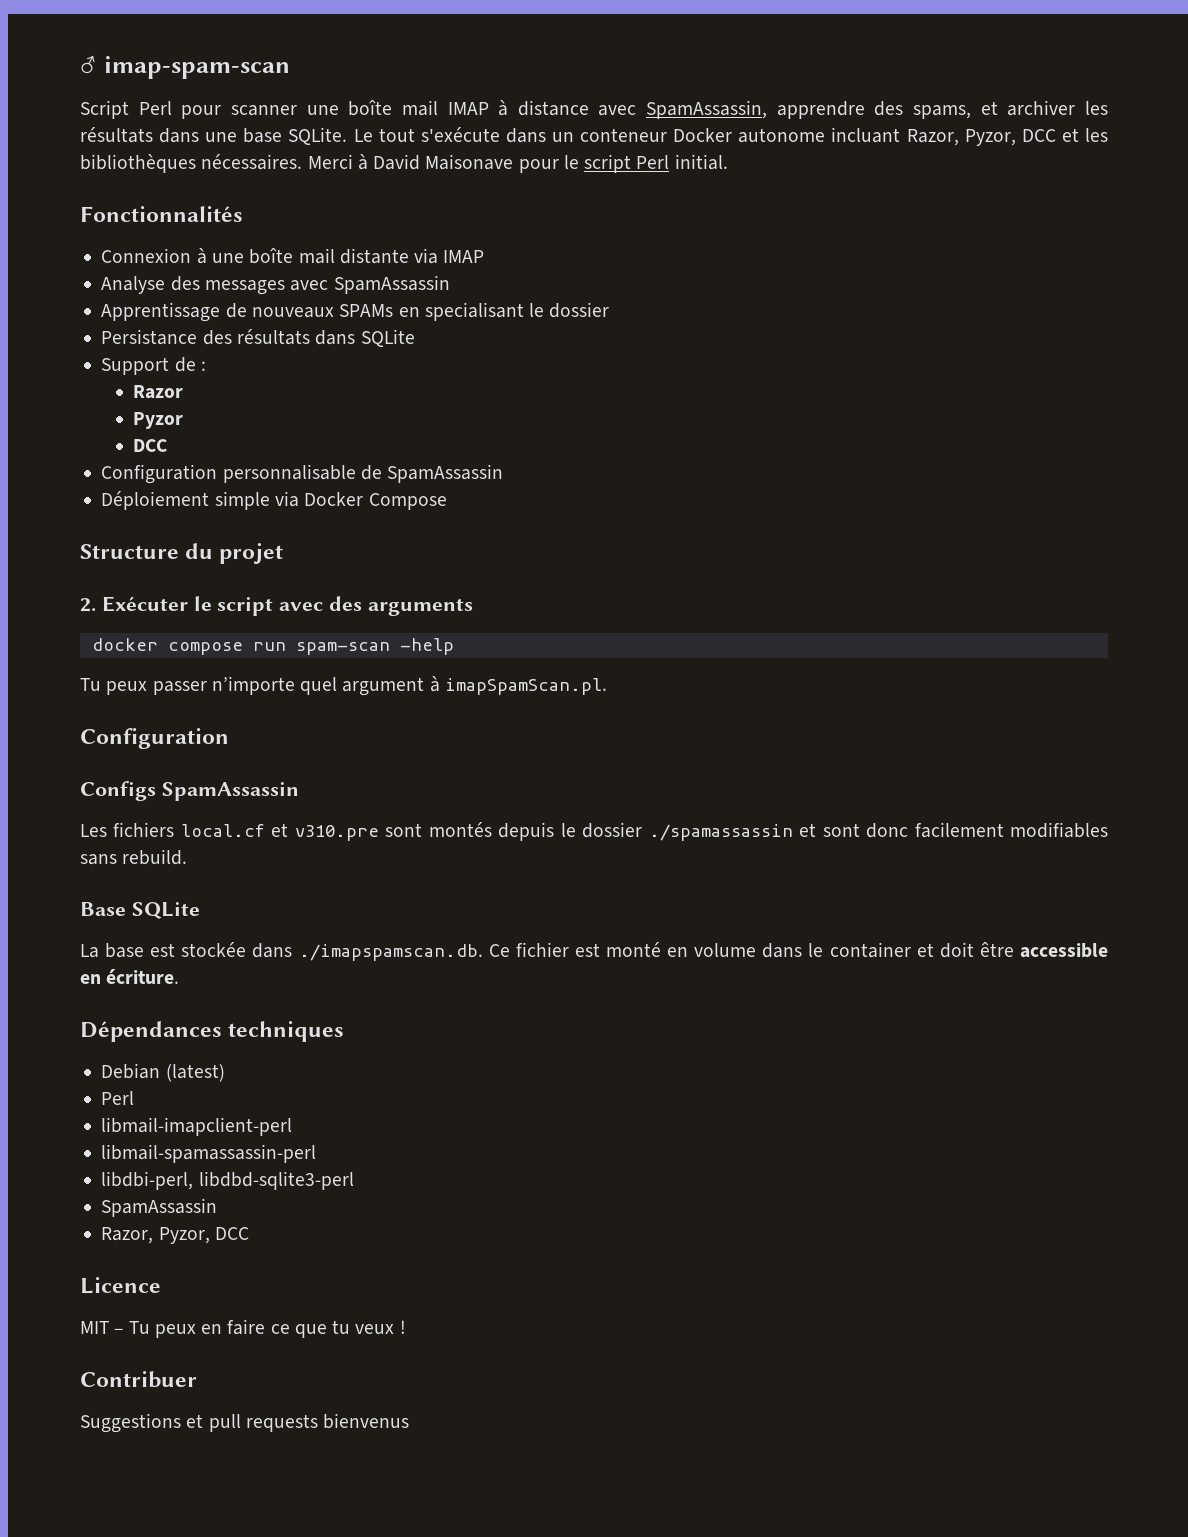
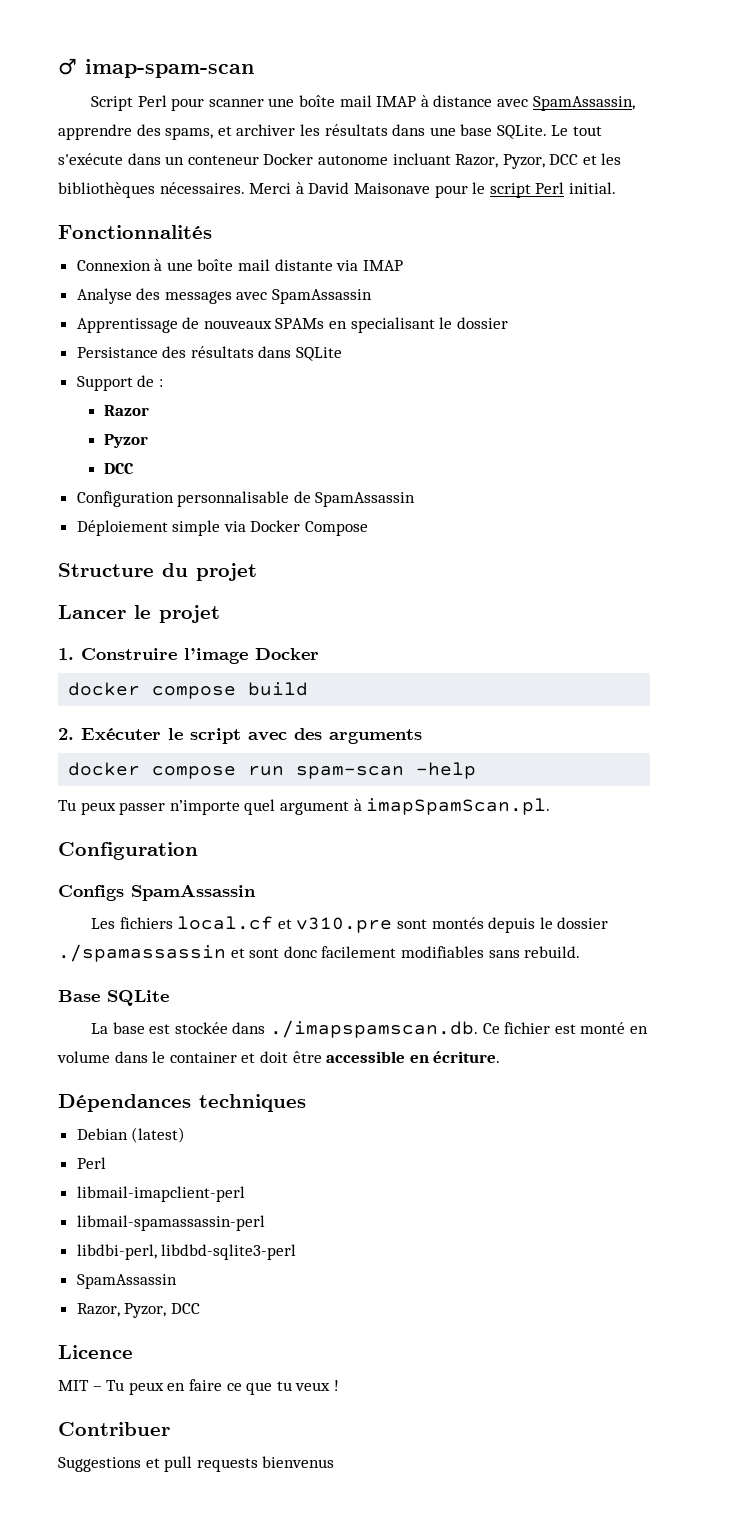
+ Lancer le projet
+ 1. Construire l’image Docker
+ docker compose build

